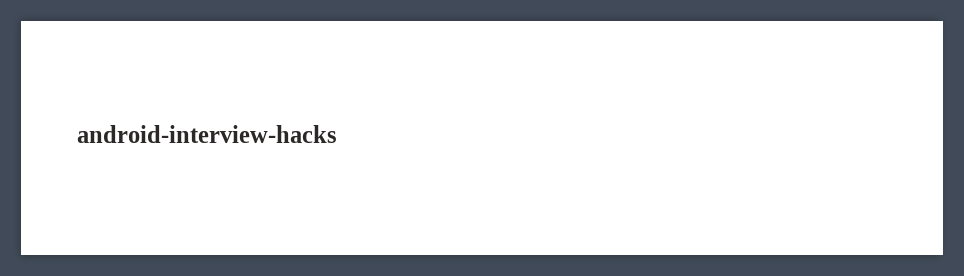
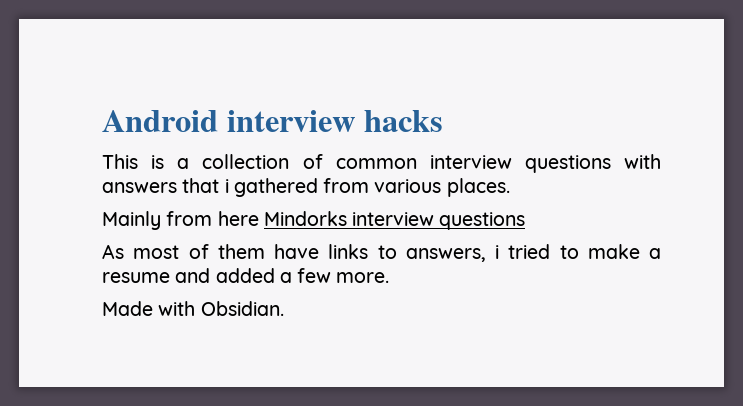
- android-interview-hacks
+ Android interview hacks
+ This is a collection of common interview questions with answers that i gathered from various places.
+ Mainly from here Mindorks interview questions
+ As most of them have links to answers, i tried to make a resume and added a few more.
+ Made with Obsidian.

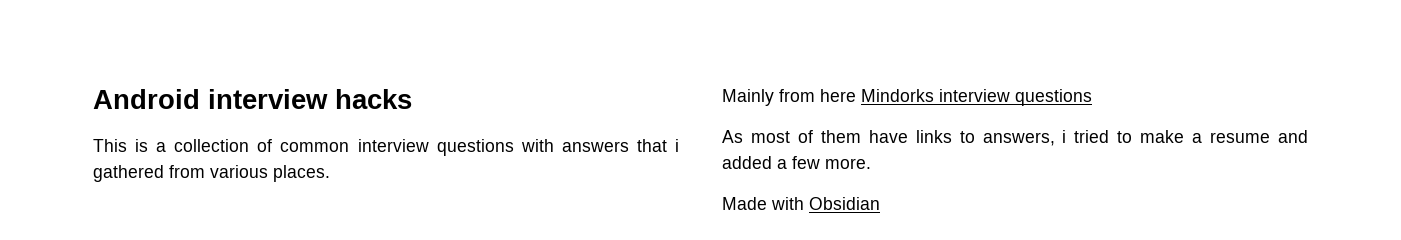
- Made with Obsidian.
+ Made with Obsidian

